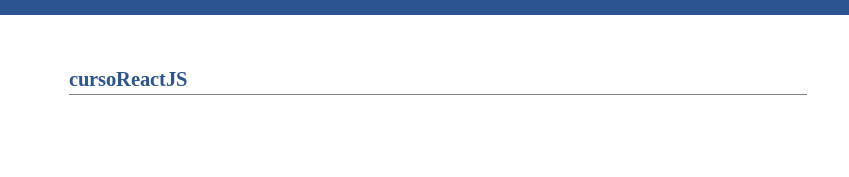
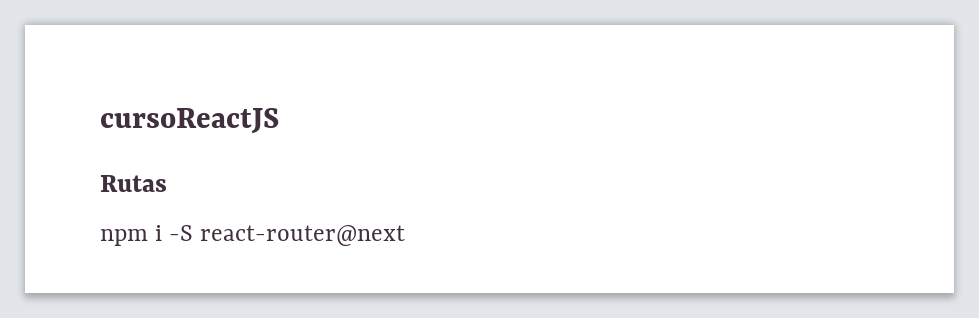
+ Rutas
+ npm i -S react-router@next

